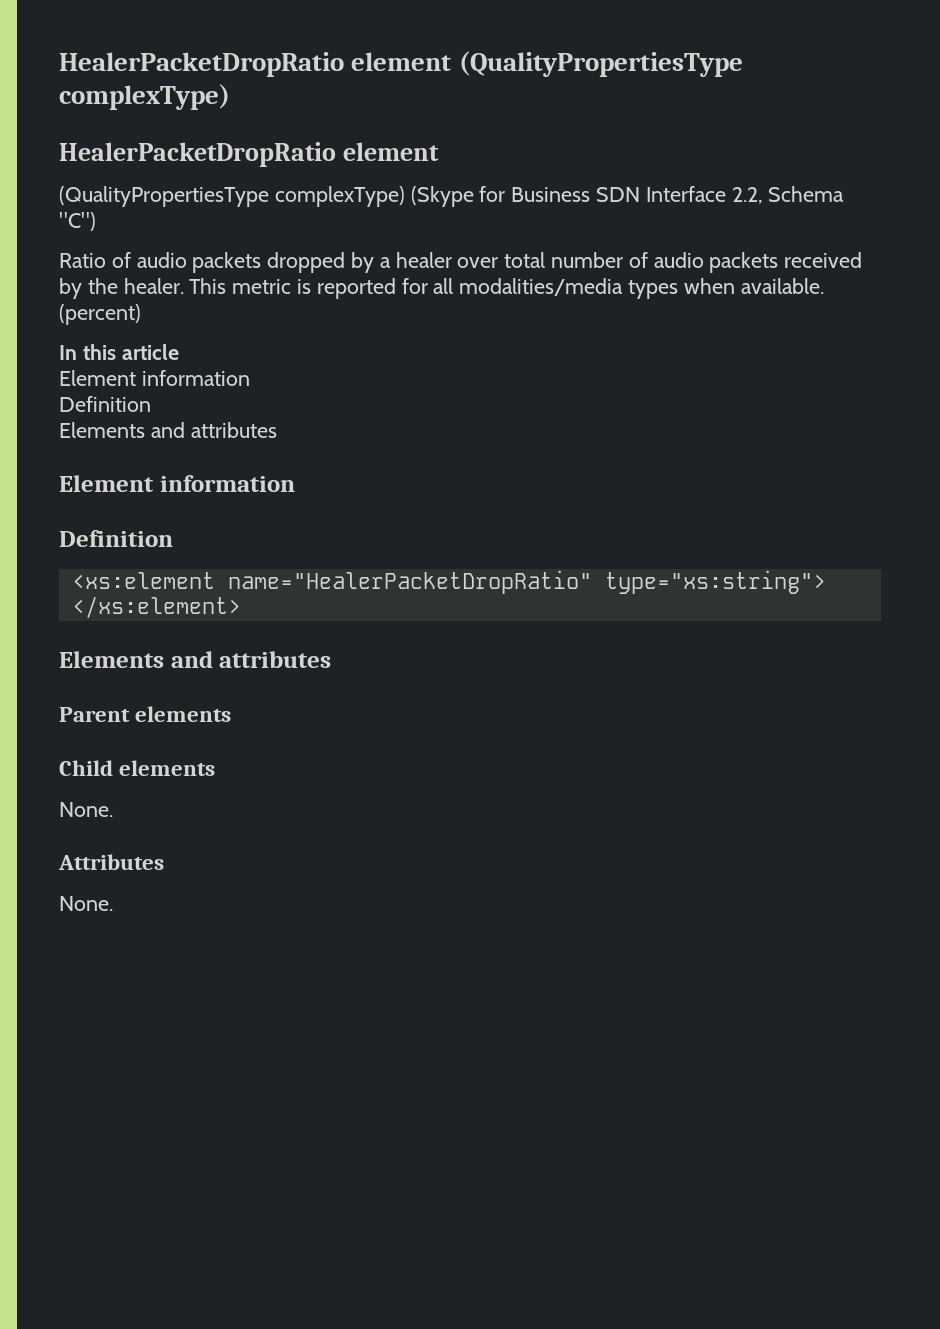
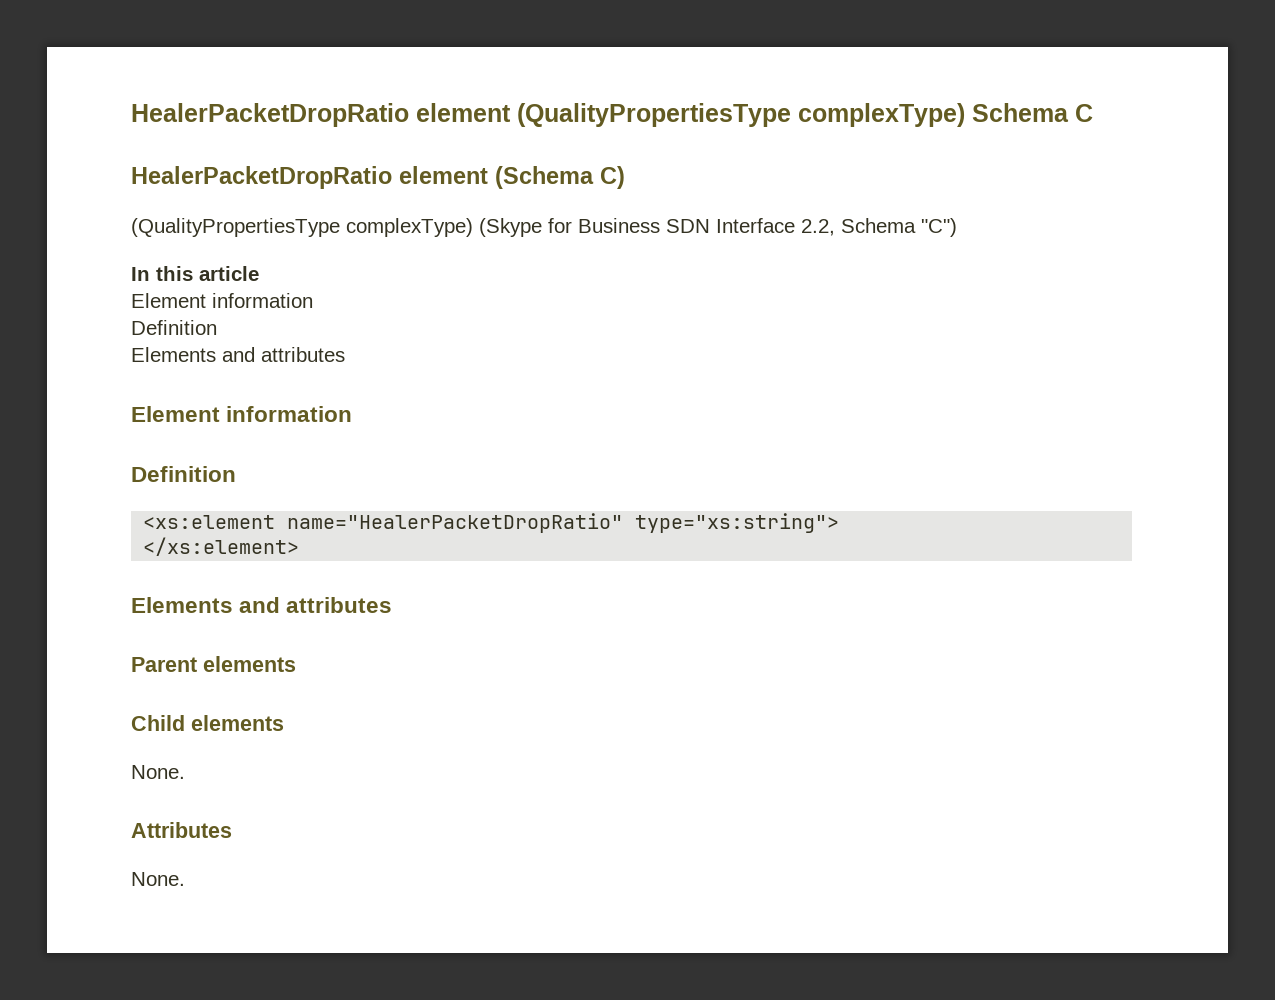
- HealerPacketDropRatio element (QualityPropertiesType complexType)
- HealerPacketDropRatio element
+ HealerPacketDropRatio element (QualityPropertiesType complexType) Schema C
+ HealerPacketDropRatio element (Schema C)
- Ratio of audio packets dropped by a healer over total number of audio packets received by the healer. This metric is reported for all modalities/media types when available. (percent)

